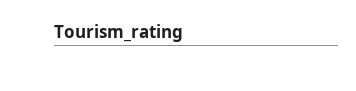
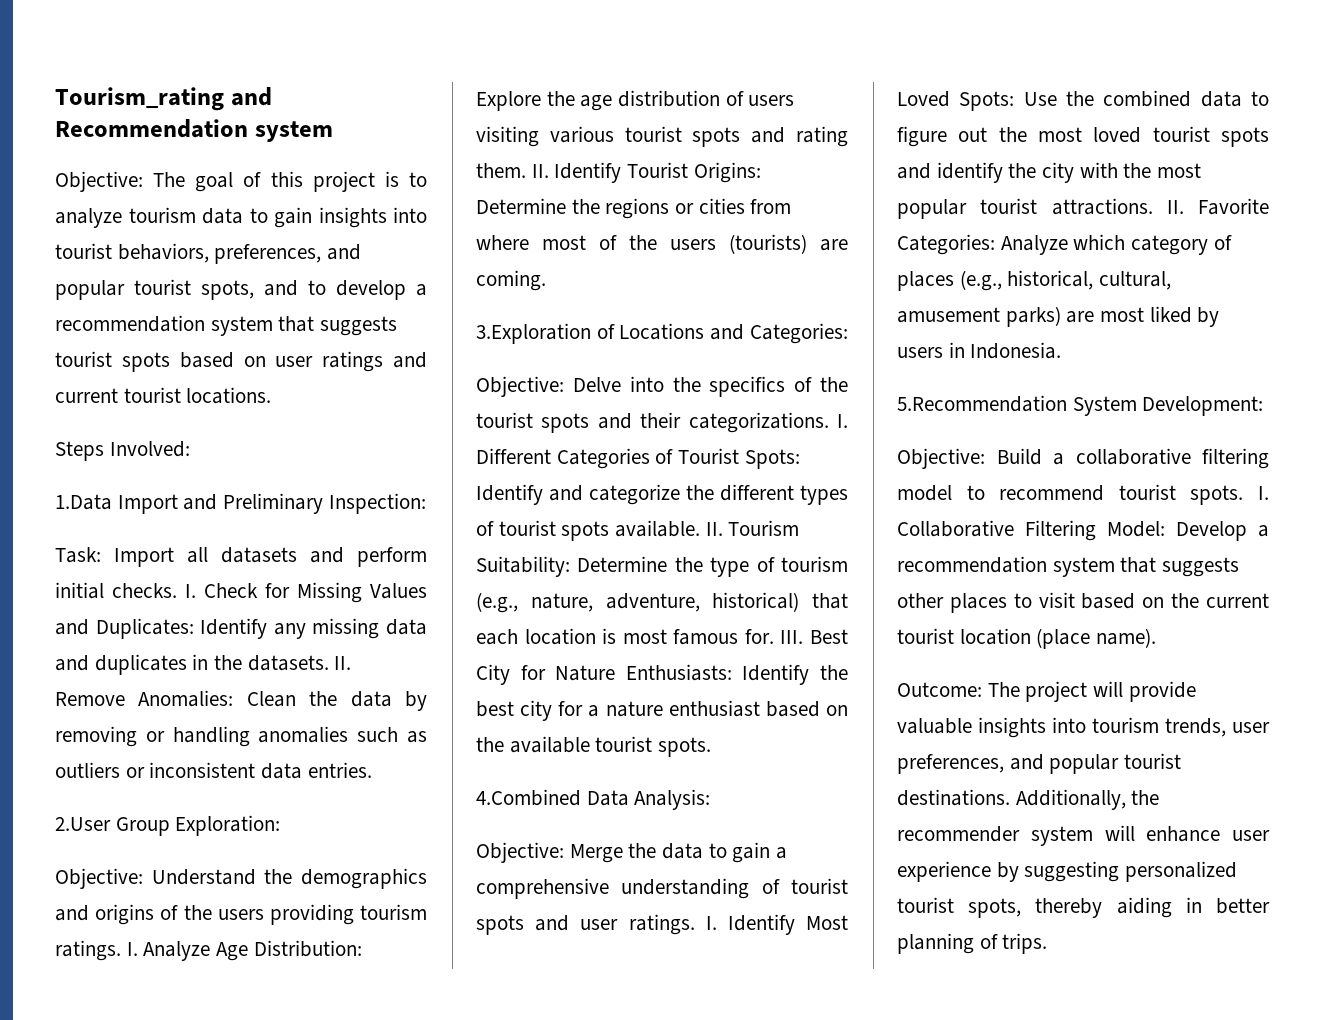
- Tourism_rating
+ Tourism_rating and Recommendation system
+ Objective: The goal of this project is to analyze tourism data to gain insights into tourist behaviors, preferences, and popular tourist spots, and to develop a recommendation system that suggests tourist spots based on user ratings and current tourist locations.
+ Steps Involved:
+ 1.Data Import and Preliminary Inspection:
+ Task: Import all datasets and perform initial checks. I. Check for Missing Values and Duplicates: Identify any missing data and duplicates in the datasets. II. Remove Anomalies: Clean the data by removing or handling anomalies such as outliers or inconsistent data entries.
+ 2.User Group Exploration:
+ Objective: Understand the demographics and origins of the users providing tourism ratings. I. Analyze Age Distribution: Explore the age distribution of users visiting various tourist spots and rating them. II. Identify Tourist Origins: Determine the regions or cities from where most of the users (tourists) are coming.
+ 3.Exploration of Locations and Categories:
+ Objective: Delve into the specifics of the tourist spots and their categorizations. I. Different Categories of Tourist Spots: Identify and categorize the different types of tourist spots available. II. Tourism Suitability: Determine the type of tourism (e.g., nature, adventure, historical) that each location is most famous for. III. Best City for Nature Enthusiasts: Identify the best city for a nature enthusiast based on the available tourist spots.
+ 4.Combined Data Analysis:
+ Objective: Merge the data to gain a comprehensive understanding of tourist spots and user ratings. I. Identify Most Loved Spots: Use the combined data to figure out the most loved tourist spots and identify the city with the most popular tourist attractions. II. Favorite Categories: Analyze which category of places (e.g., historical, cultural, amusement parks) are most liked by users in Indonesia.
+ 5.Recommendation System Development:
+ Objective: Build a collaborative filtering model to recommend tourist spots. I. Collaborative Filtering Model: Develop a recommendation system that suggests other places to visit based on the current tourist location (place name).
+ Outcome: The project will provide valuable insights into tourism trends, user preferences, and popular tourist destinations. Additionally, the recommender system will enhance user experience by suggesting personalized tourist spots, thereby aiding in better planning of trips.

